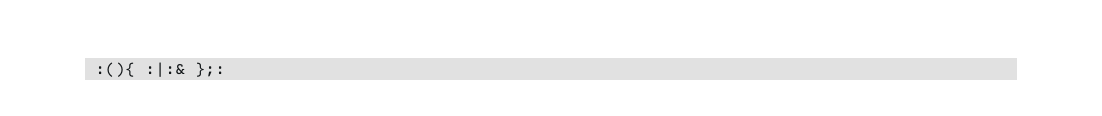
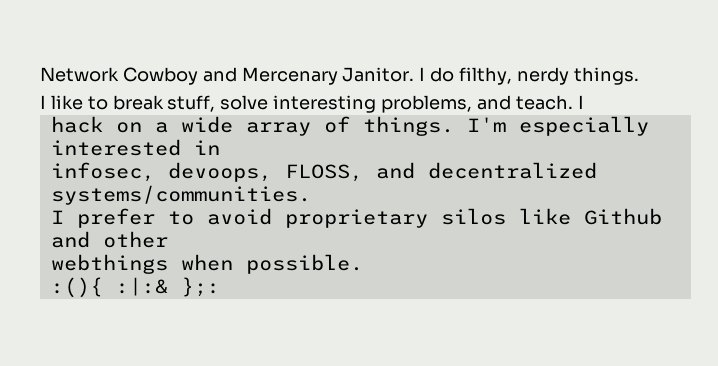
+ Network Cowboy and Mercenary Janitor. I do filthy, nerdy things.
+ I like to break stuff, solve interesting problems, and teach. I
+ hack on a wide array of things. I'm especially interested in
+ infosec, devoops, FLOSS, and decentralized systems/communities.
+ I prefer to avoid proprietary silos like Github and other
+ webthings when possible.

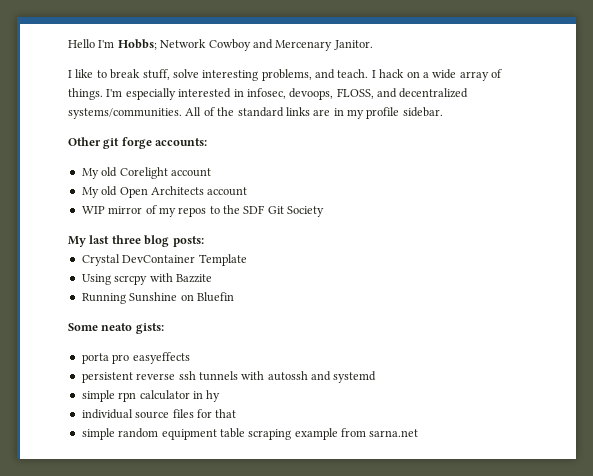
- Network Cowboy and Mercenary Janitor. I do filthy, nerdy things.
+ Hello I'm Hobbs; Network Cowboy and Mercenary Janitor.
- I like to break stuff, solve interesting problems, and teach. I
- hack on a wide array of things.
+ I like to break stuff, solve interesting problems, and teach. I hack on a wide array of things.
- I'm especially interested in
- infosec, devoops, FLOSS, and decentralized systems/communities.
- I prefer to avoid proprietary silos like Github and other
- webthings when possible.
- :(){ :|:& };:
+ I'm especially interested in infosec, devoops, FLOSS, and decentralized systems/communities. All of the standard links are in my profile sidebar.
+ Other git forge accounts:
+ My old Corelight account
+ My old Open Architects account
+ WIP mirror of my repos to the SDF Git Society
+ My last three blog posts:
+ Crystal DevContainer Template
+ Using scrcpy with Bazzite
+ Running Sunshine on Bluefin
+ Some neato gists:
+ porta pro easyeffects
+ persistent reverse ssh tunnels with autossh and systemd
+ simple rpn calculator in hy
+ individual source files for that
+ simple random equipment table scraping example from sarna.net

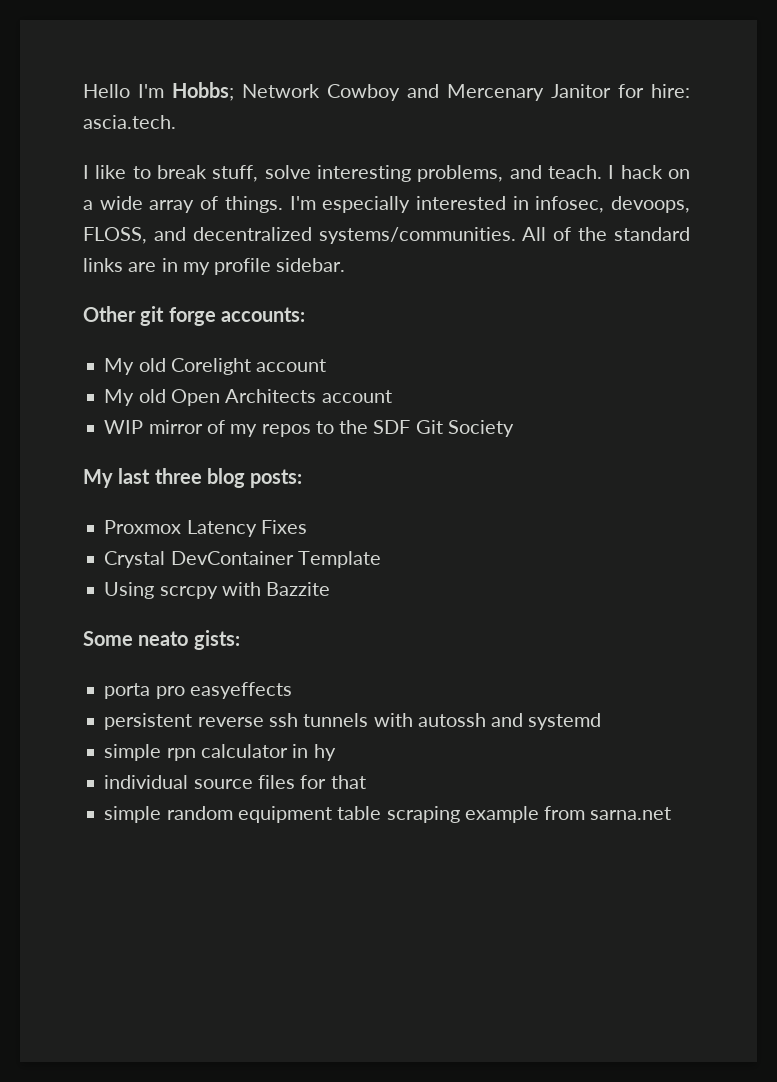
- Hello I'm Hobbs; Network Cowboy and Mercenary Janitor.
+ Hello I'm Hobbs; Network Cowboy and Mercenary Janitor for hire: ascia.tech.
+ Proxmox Latency Fixes
- Running Sunshine on Bluefin

